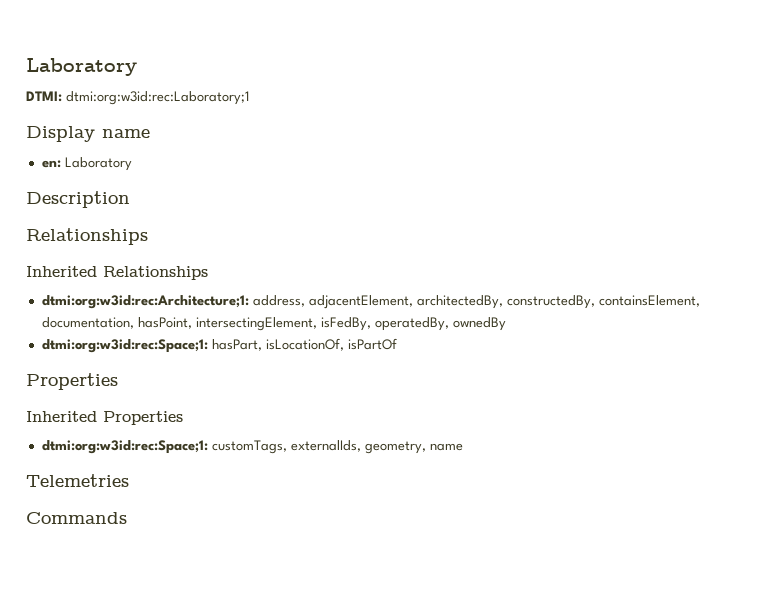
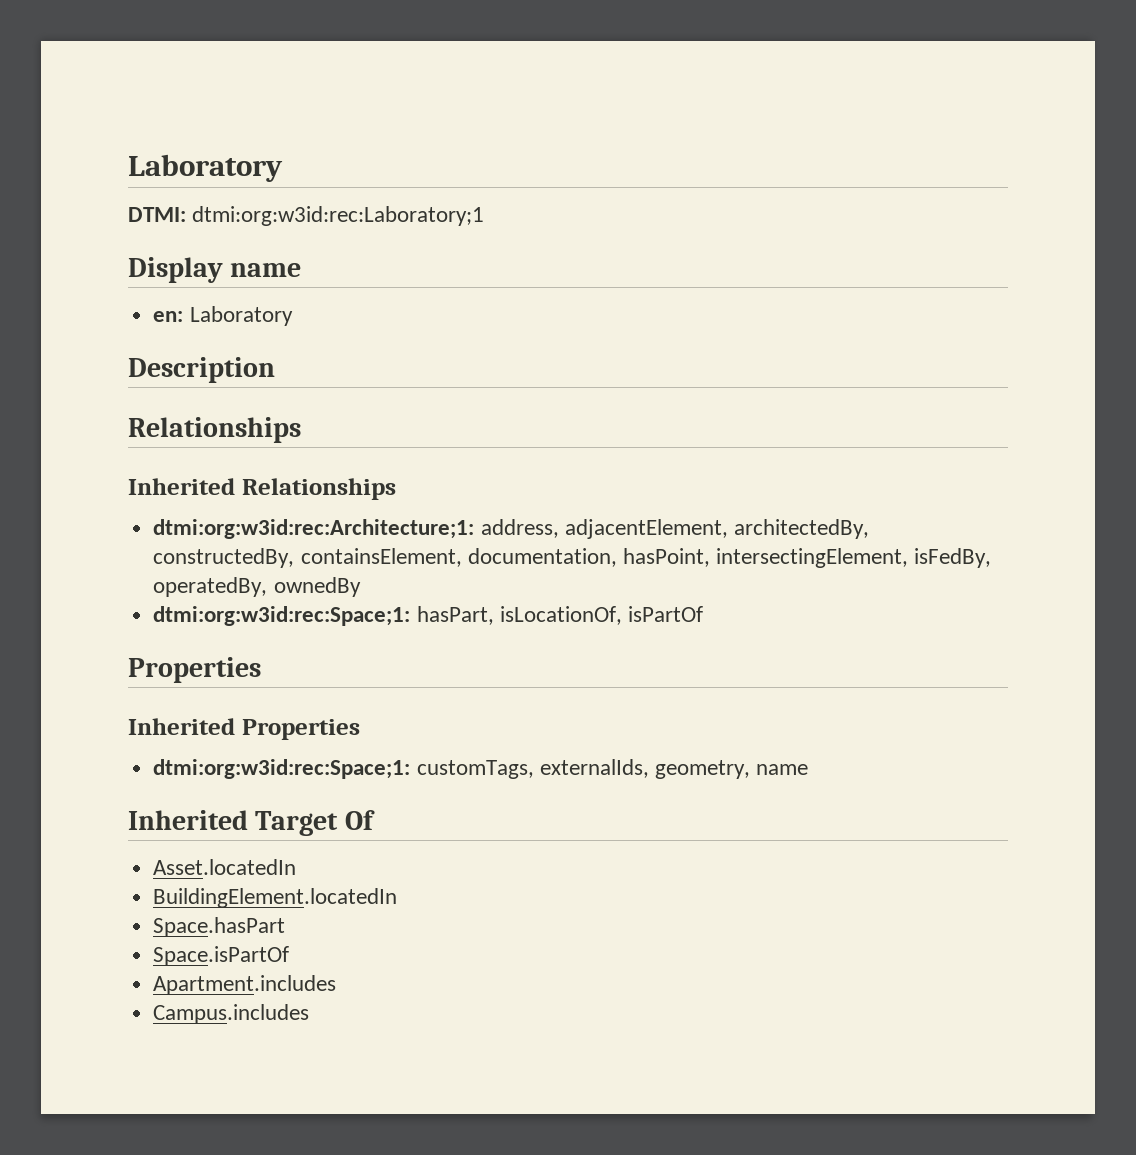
- Telemetries
- Commands
+ Inherited Target Of
+ Asset.locatedIn
+ BuildingElement.locatedIn
+ Space.hasPart
+ Space.isPartOf
+ Apartment.includes
+ Campus.includes

